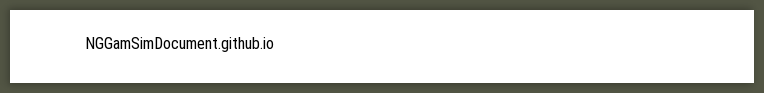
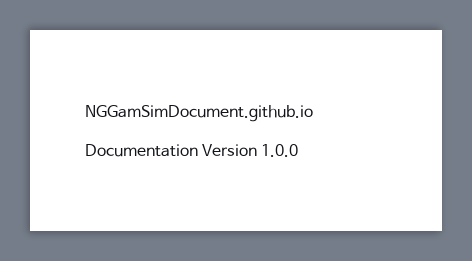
+ Documentation Version 1.0.0

